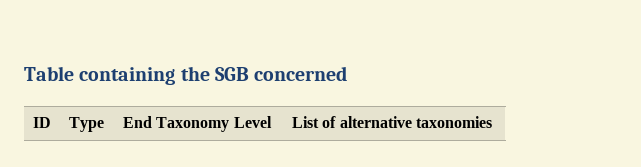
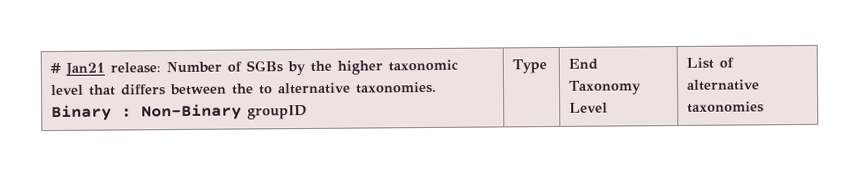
- Table containing the SGB concerned
- ID | Type | End Taxonomy Level | List of alternative taxonomies
+ # Jan21 release: Number of SGBs by the higher taxonomic level that differs between the to alternative taxonomies. Binary : Non-Binary groupID | Type | End Taxonomy Level | List of alternative taxonomies

